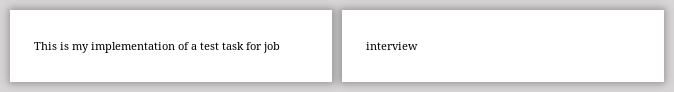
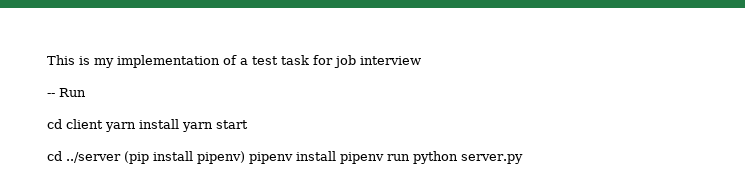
+ -- Run
+ cd client yarn install yarn start
+ cd ../server (pip install pipenv) pipenv install pipenv run python server.py

